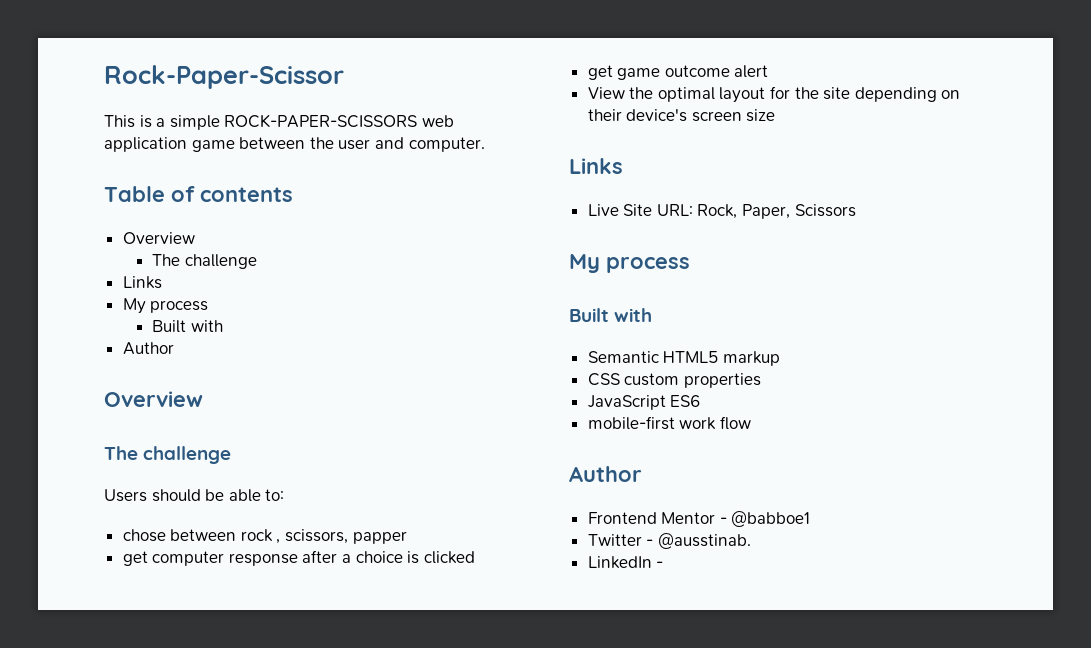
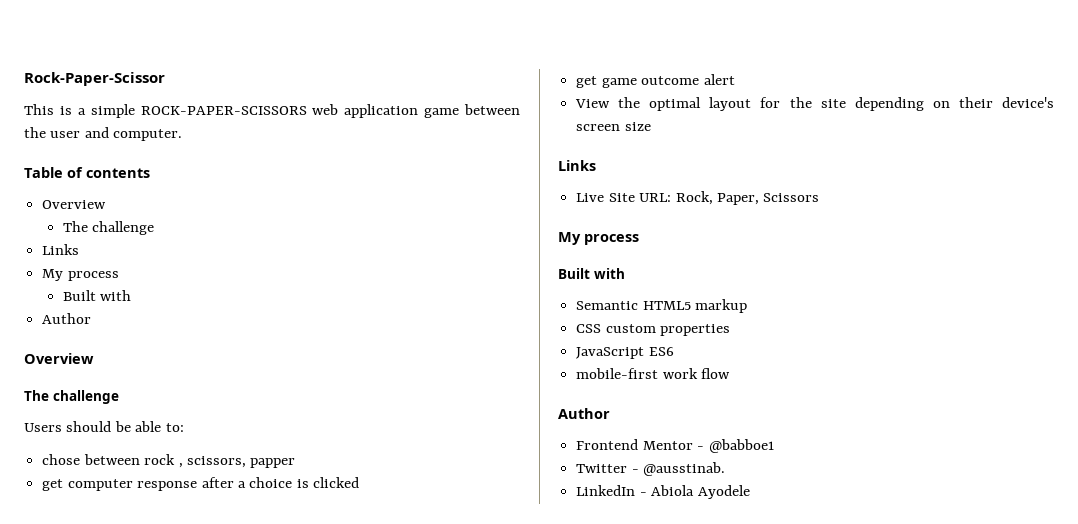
- LinkedIn -
+ LinkedIn - Abiola Ayodele

